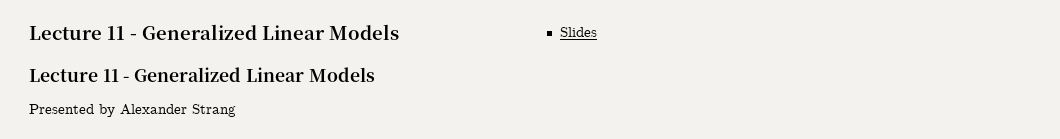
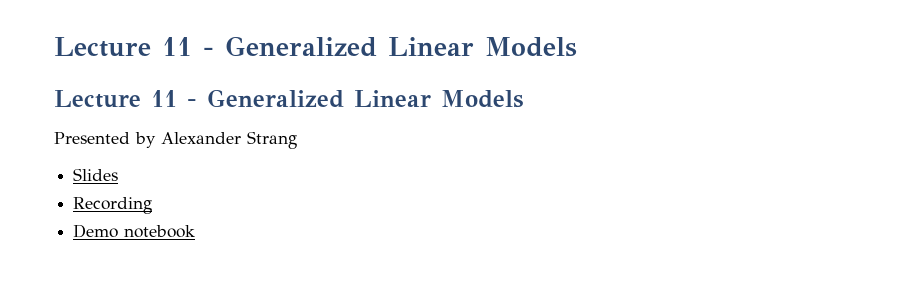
+ Recording
+ Demo notebook

